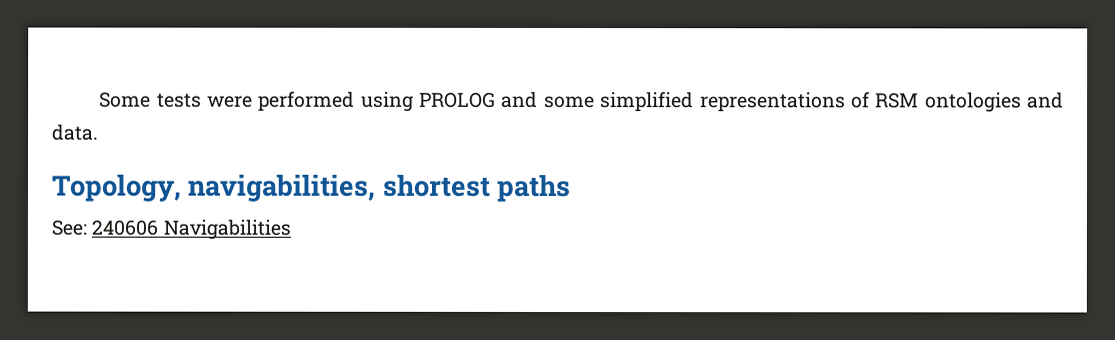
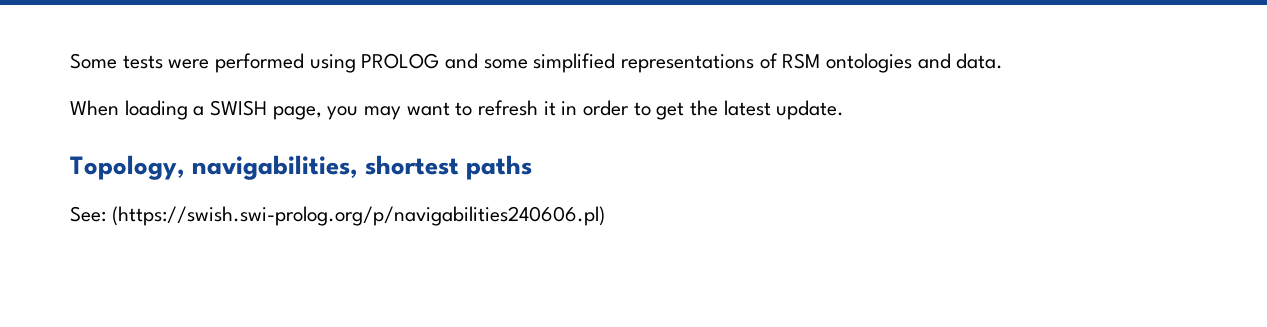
+ When loading a SWISH page, you may want to refresh it in order to get the latest update.
- See: 240606 Navigabilities
+ See: (https://swish.swi-prolog.org/p/navigabilities240606.pl)

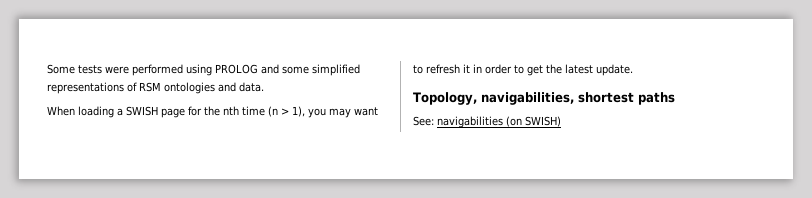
- When loading a SWISH page, you may want to refresh it in order to get the latest update.
+ When loading a SWISH page for the nth time (n > 1), you may want to refresh it in order to get the latest update.
- See: (https://swish.swi-prolog.org/p/navigabilities240606.pl)
+ See: navigabilities (on SWISH)

